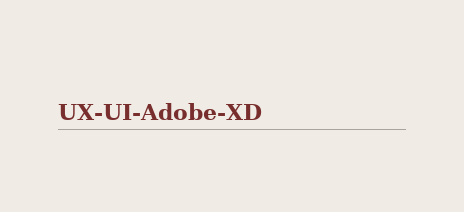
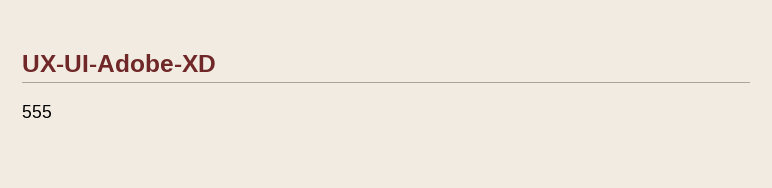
+ 555

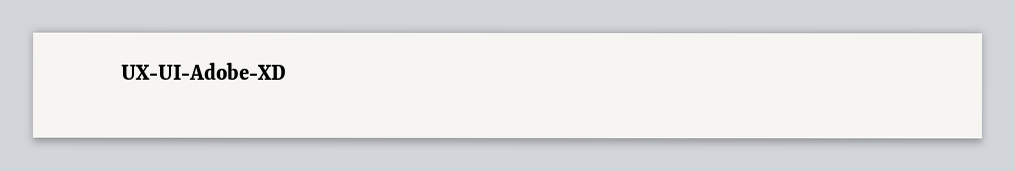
- 555

